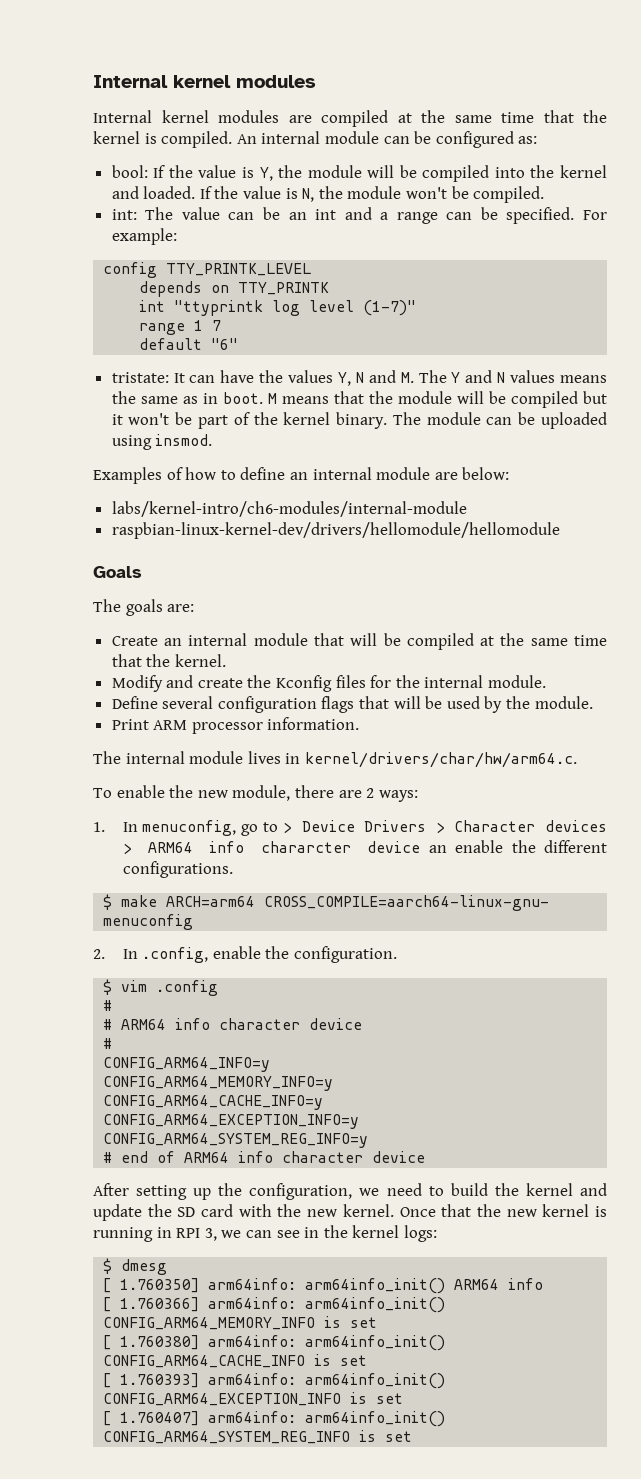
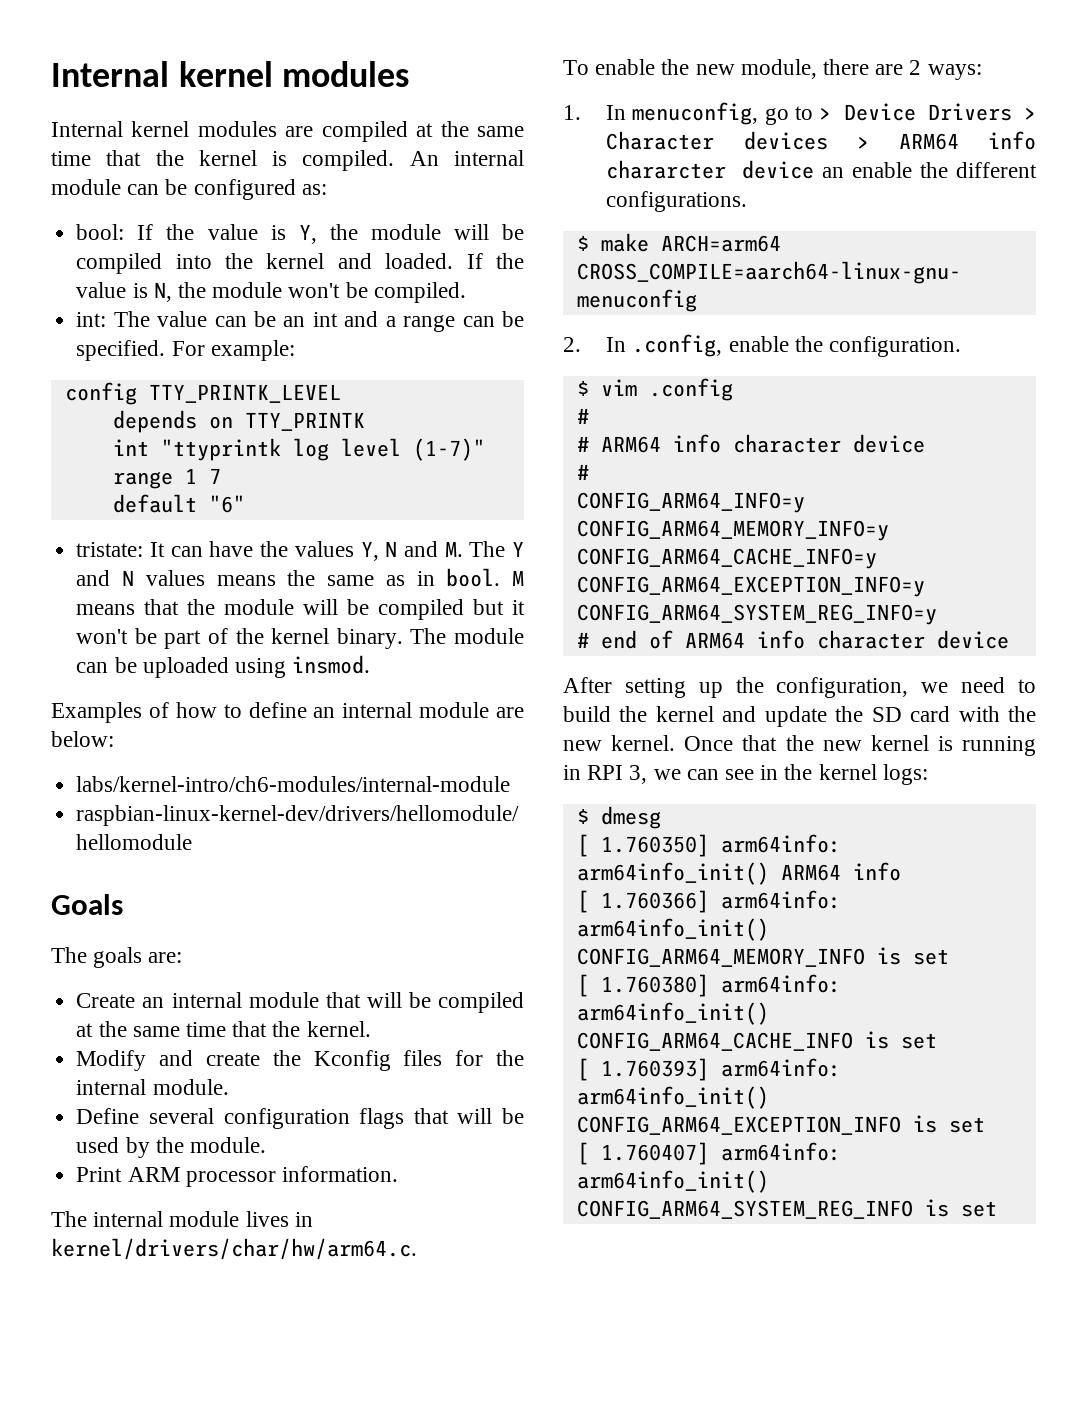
- tristate: It can have the values Y, N and M. The Y and N values means the same as in boot.
+ tristate: It can have the values Y, N and M. The Y and N values means the same as in bool.

